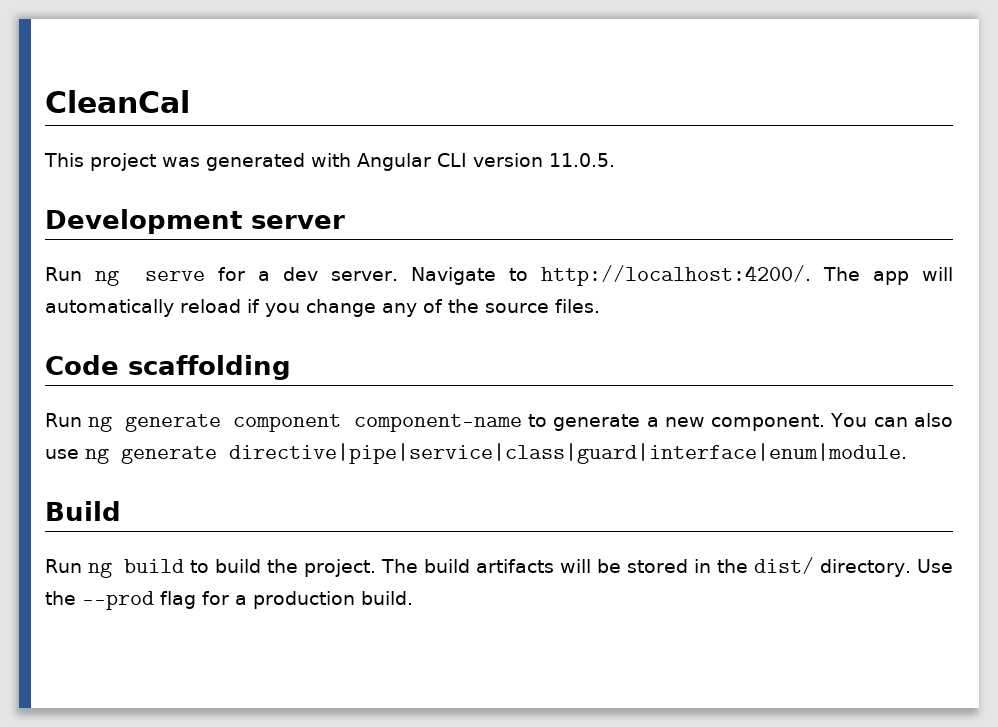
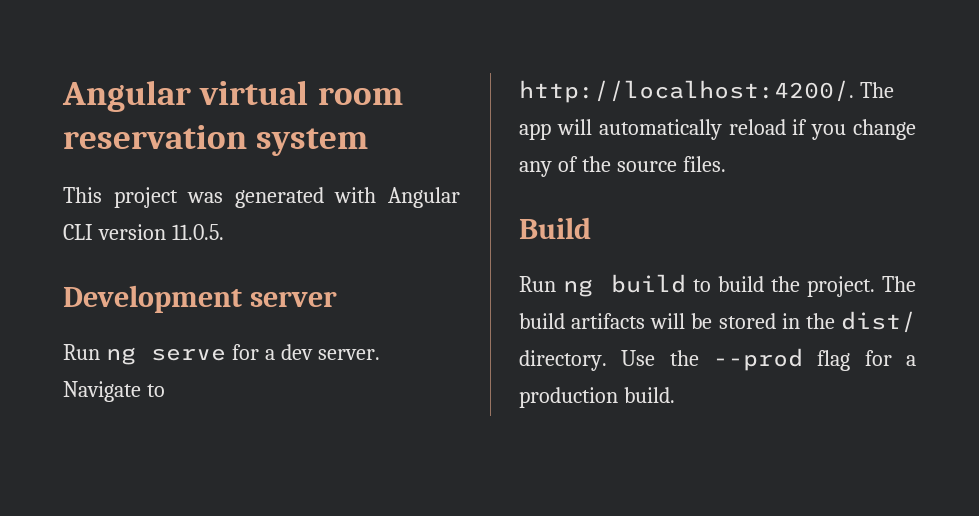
- CleanCal
+ Angular virtual room reservation system
- Code scaffolding
- Run ng generate component component-name to generate a new component. You can also use ng generate directive|pipe|service|class|guard|interface|enum|module.

